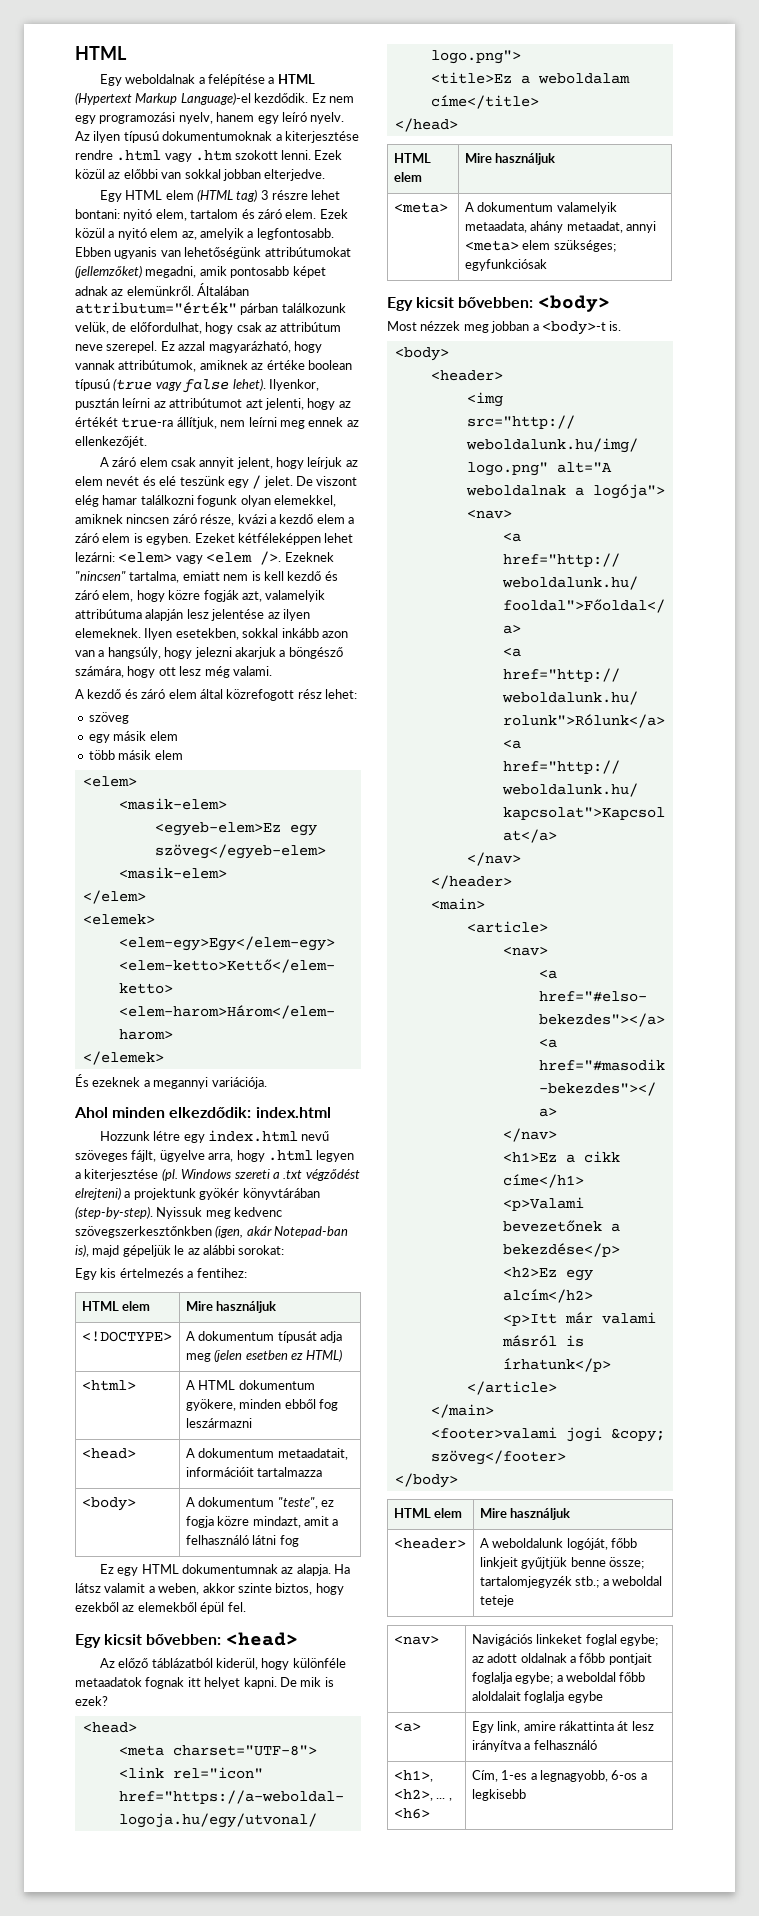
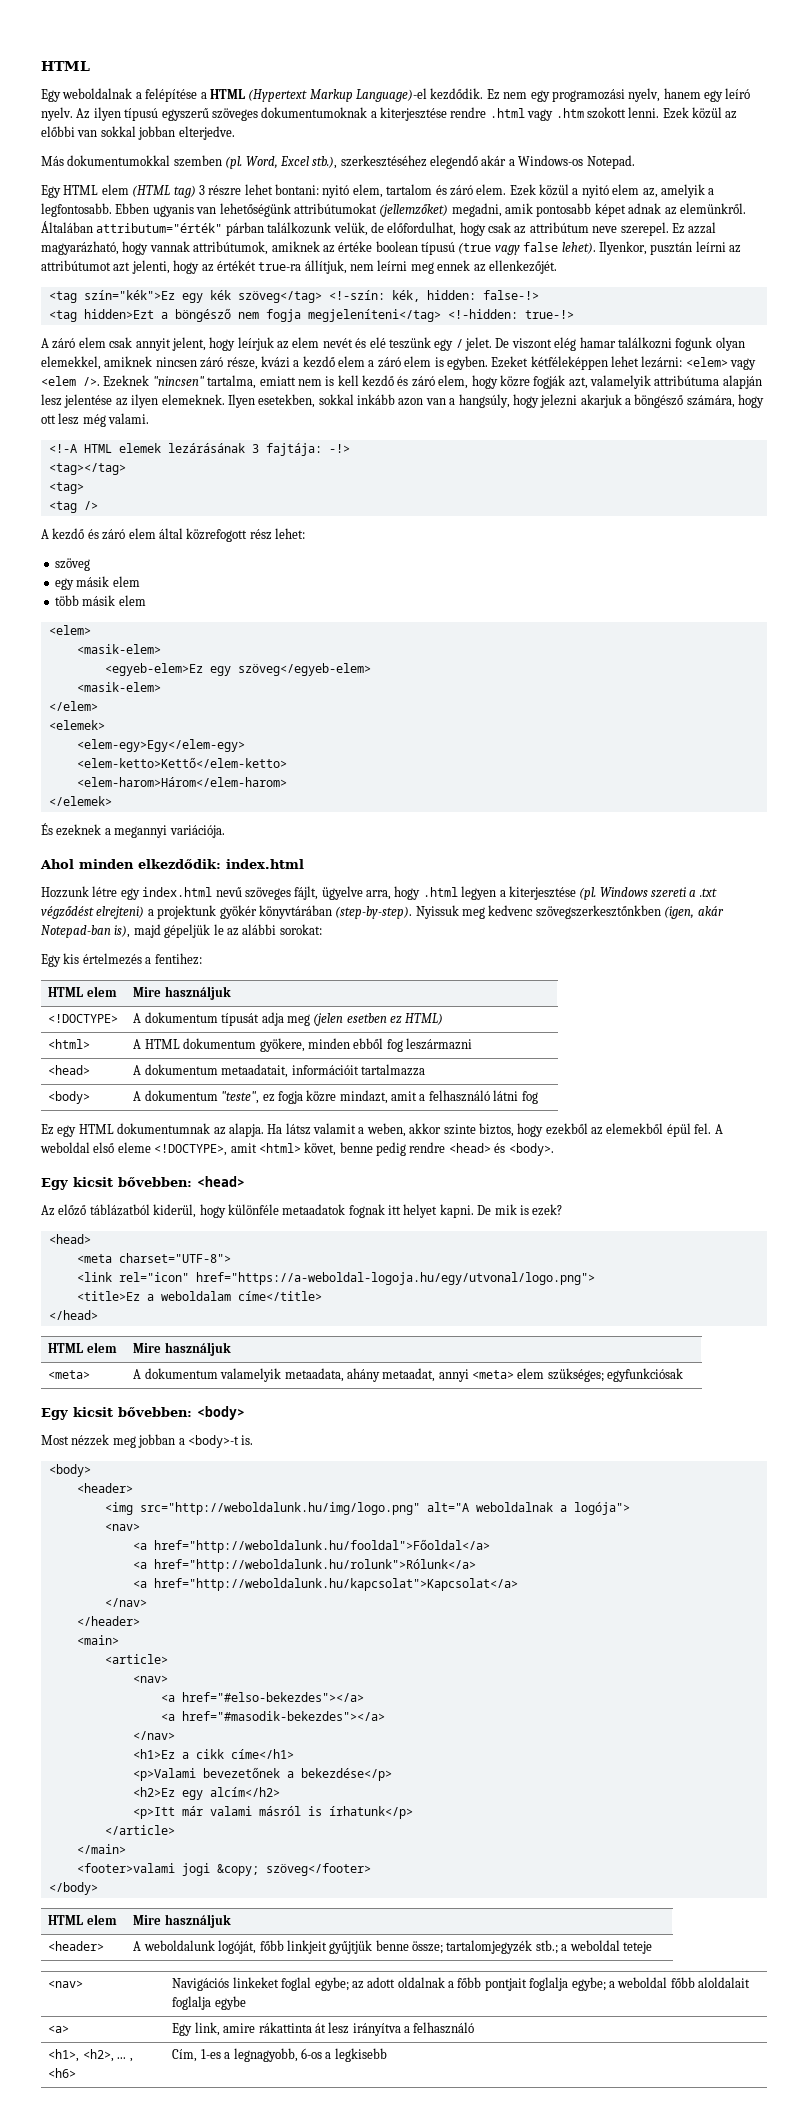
- Az ilyen típusú dokumentumoknak a kiterjesztése rendre .html vagy .htm szokott lenni.
+ Az ilyen típusú egyszerű szöveges dokumentumoknak a kiterjesztése rendre .html vagy .htm szokott lenni.
+ Más dokumentumokkal szemben (pl. Word, Excel stb.), szerkesztéséhez elegendő akár a Windows-os Notepad.
+ <tag szín="kék">Ez egy kék szöveg</tag> <!-szín: kék, hidden: false-!>
+ <tag hidden>Ezt a böngésző nem fogja megjeleníteni</tag> <!-hidden: true-!>
+ <!-A HTML elemek lezárásának 3 fajtája: -!>
+ <tag></tag>
+ <tag>
+ <tag />
+ A weboldal első eleme <!DOCTYPE>, amit <html> követ, benne pedig rendre <head> és <body>.

